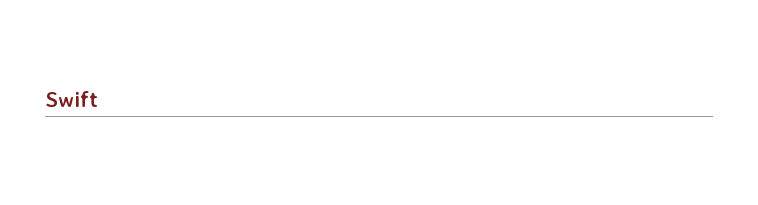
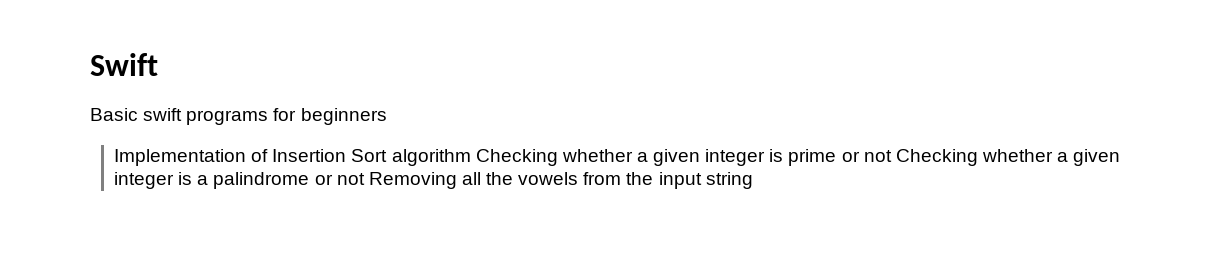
+ Basic swift programs for beginners
+ Implementation of Insertion Sort algorithm Checking whether a given integer is prime or not Checking whether a given integer is a palindrome or not Removing all the vowels from the input string

